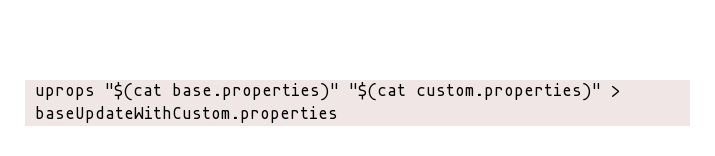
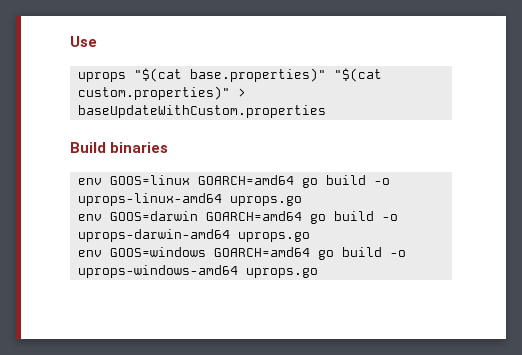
+ Use
+ Build binaries
+ env GOOS=linux GOARCH=amd64 go build -o uprops-linux-amd64 uprops.go
+ env GOOS=darwin GOARCH=amd64 go build -o uprops-darwin-amd64 uprops.go
+ env GOOS=windows GOARCH=amd64 go build -o uprops-windows-amd64 uprops.go

